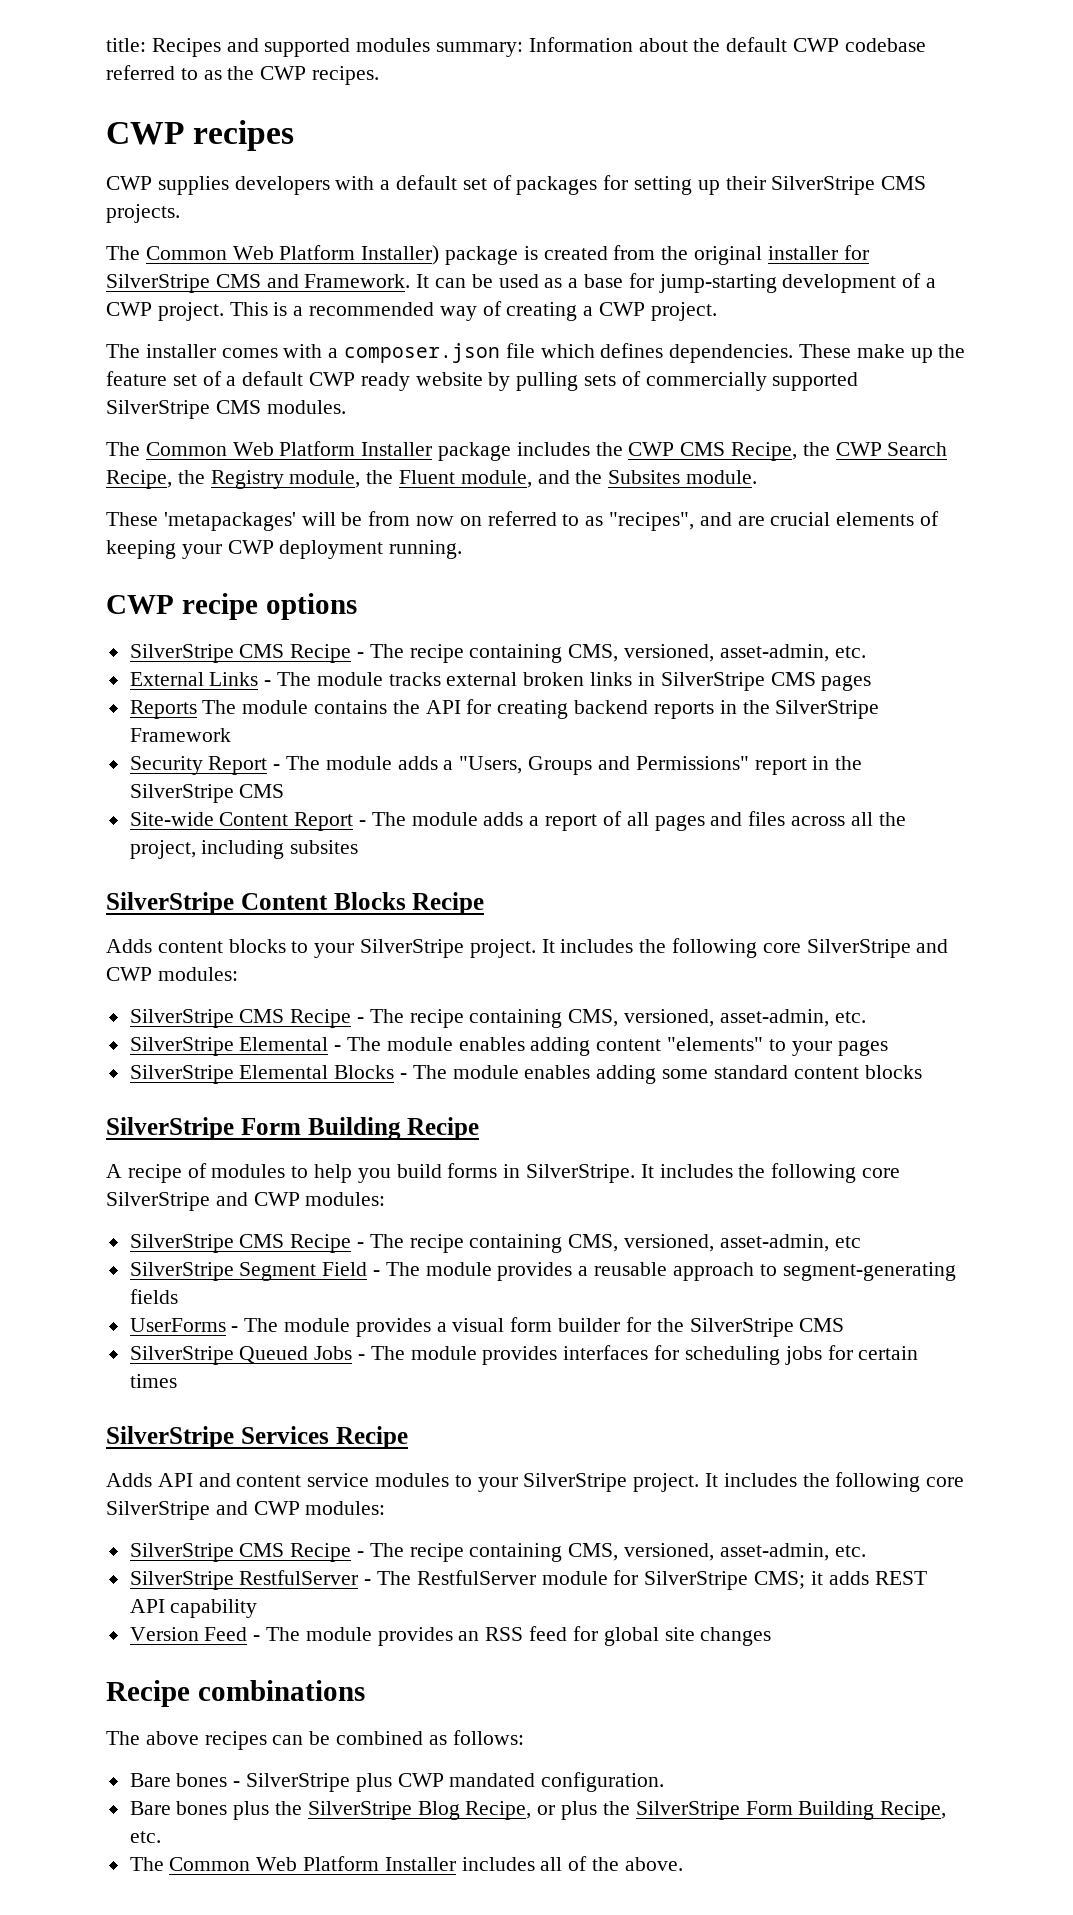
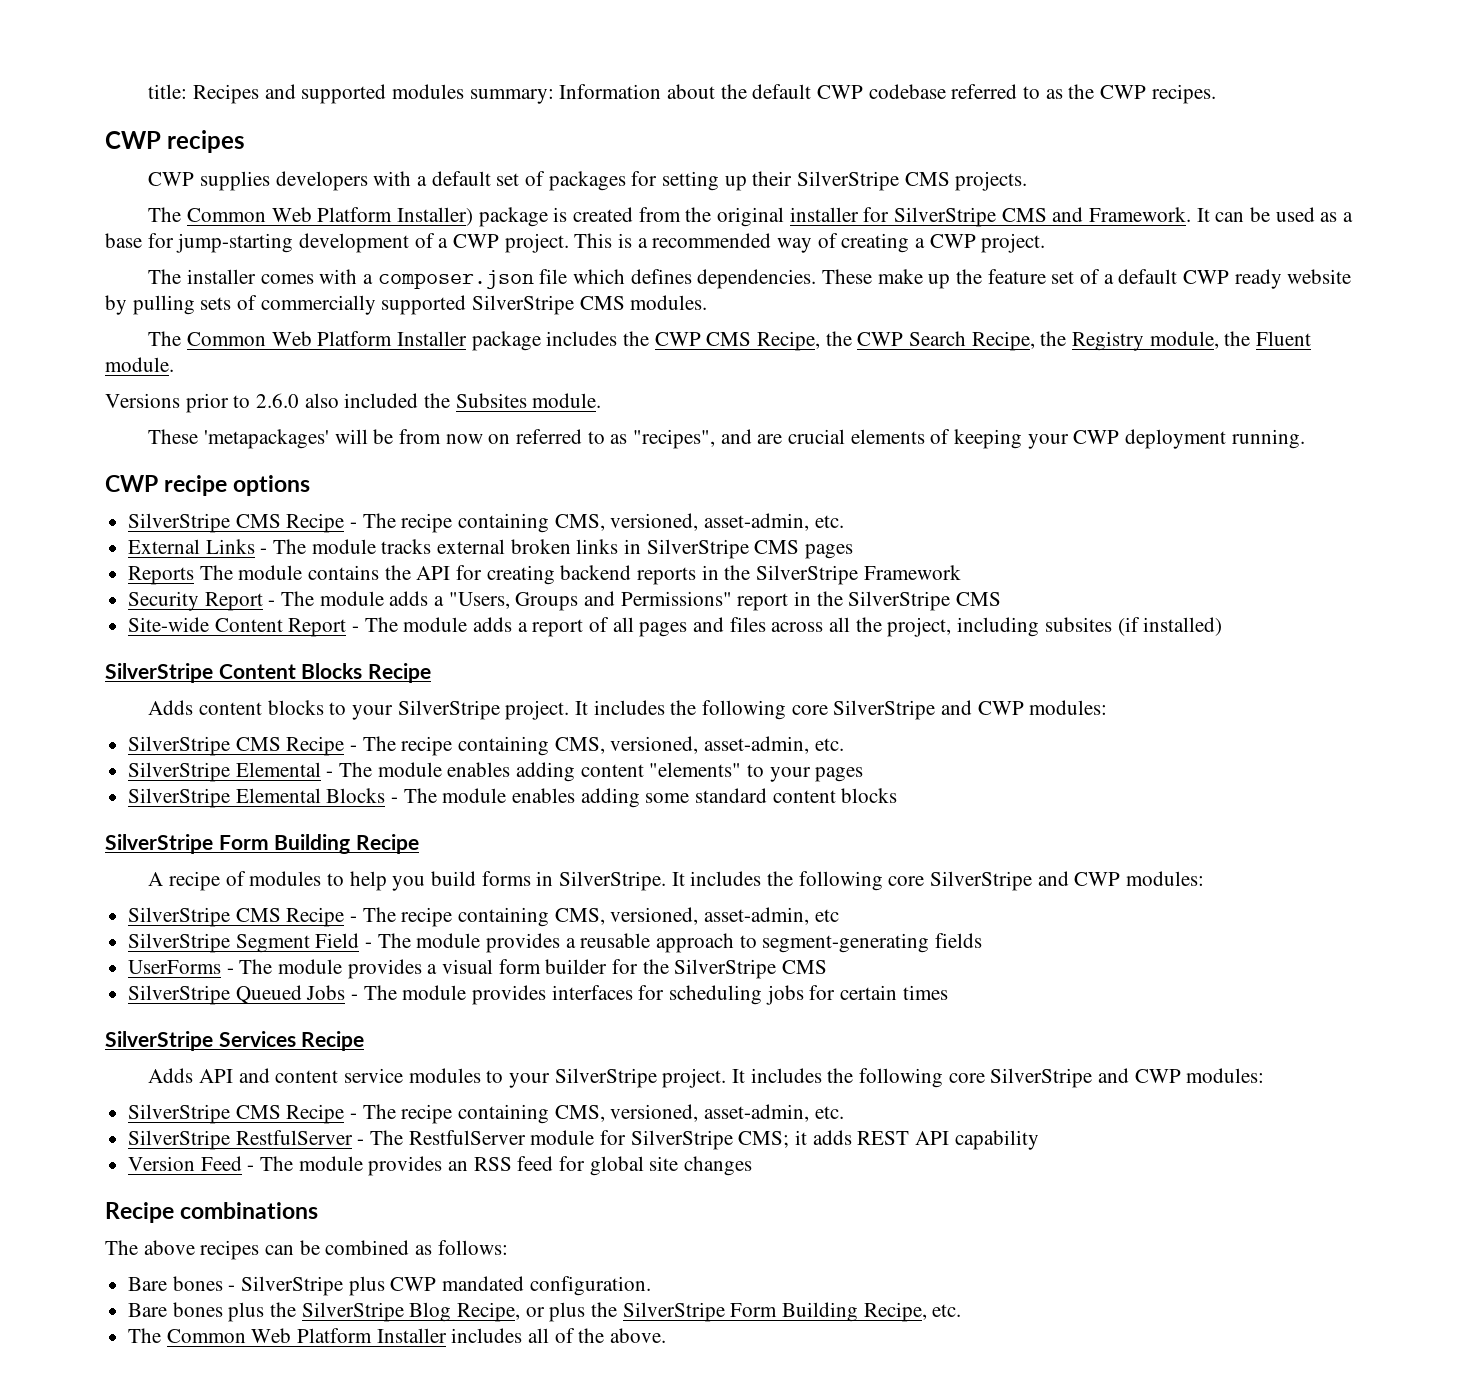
- The Common Web Platform Installer package includes the CWP CMS Recipe, the CWP Search Recipe, the Registry module, the Fluent module, and the Subsites module.
+ The Common Web Platform Installer package includes the CWP CMS Recipe, the CWP Search Recipe, the Registry module, the Fluent module.
+ Versions prior to 2.6.0 also included the Subsites module.
- Site-wide Content Report - The module adds a report of all pages and files across all the project, including subsites
+ Site-wide Content Report - The module adds a report of all pages and files across all the project, including subsites (if installed)

